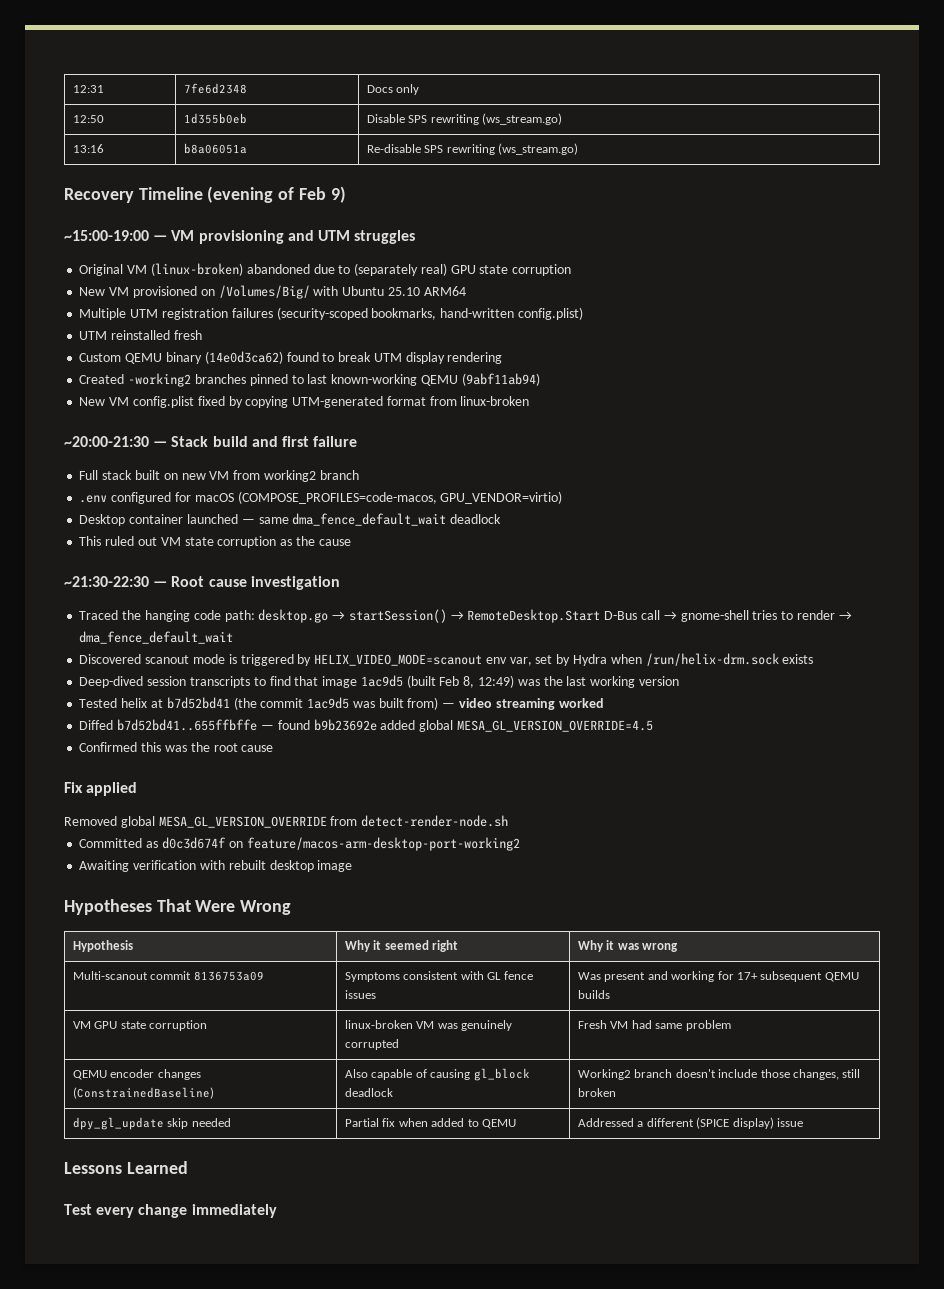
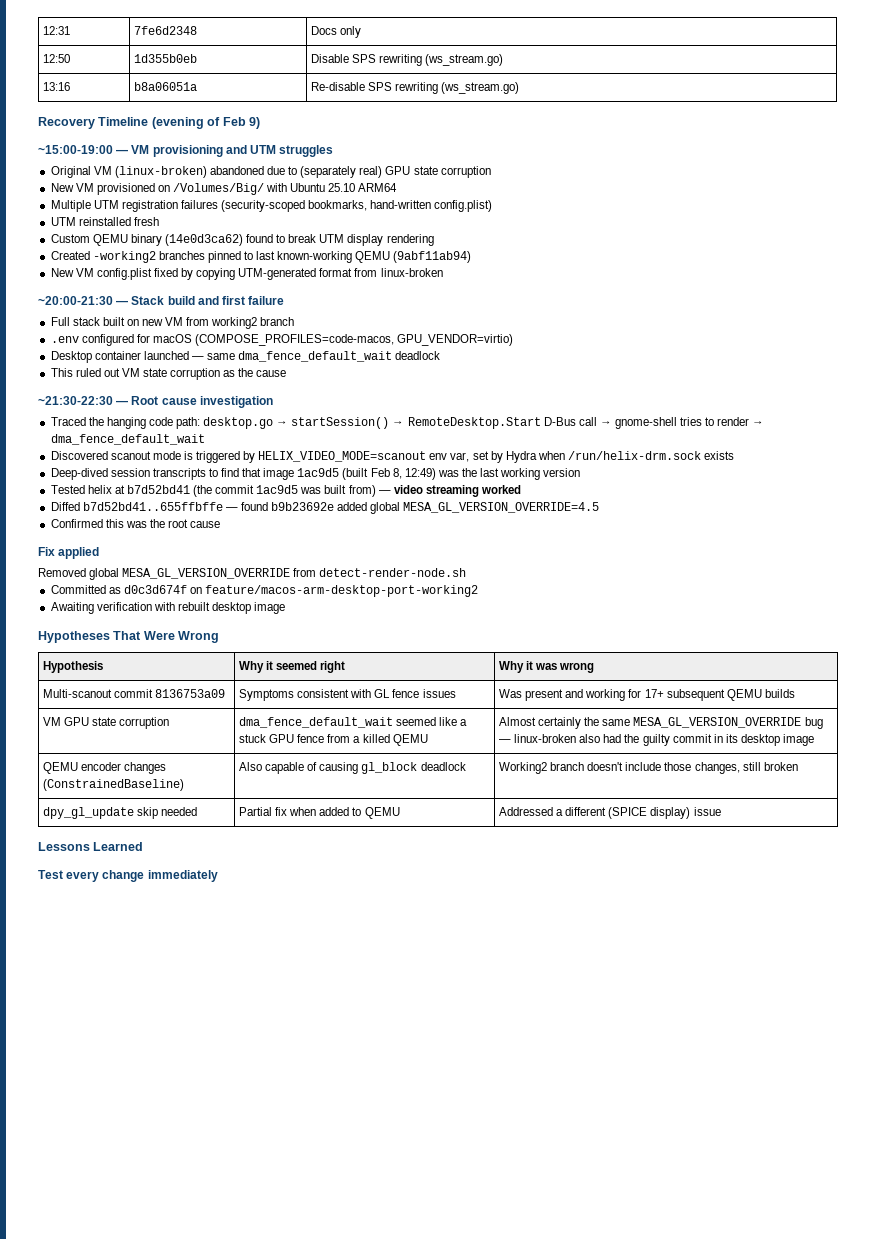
- VM GPU state corruption | linux-broken VM was genuinely corrupted | Fresh VM had same problem
+ VM GPU state corruption | dma_fence_default_wait seemed like a stuck GPU fence from a killed QEMU | Almost certainly the same MESA_GL_VERSION_OVERRIDE bug — linux-broken also had the guilty commit in its desktop image

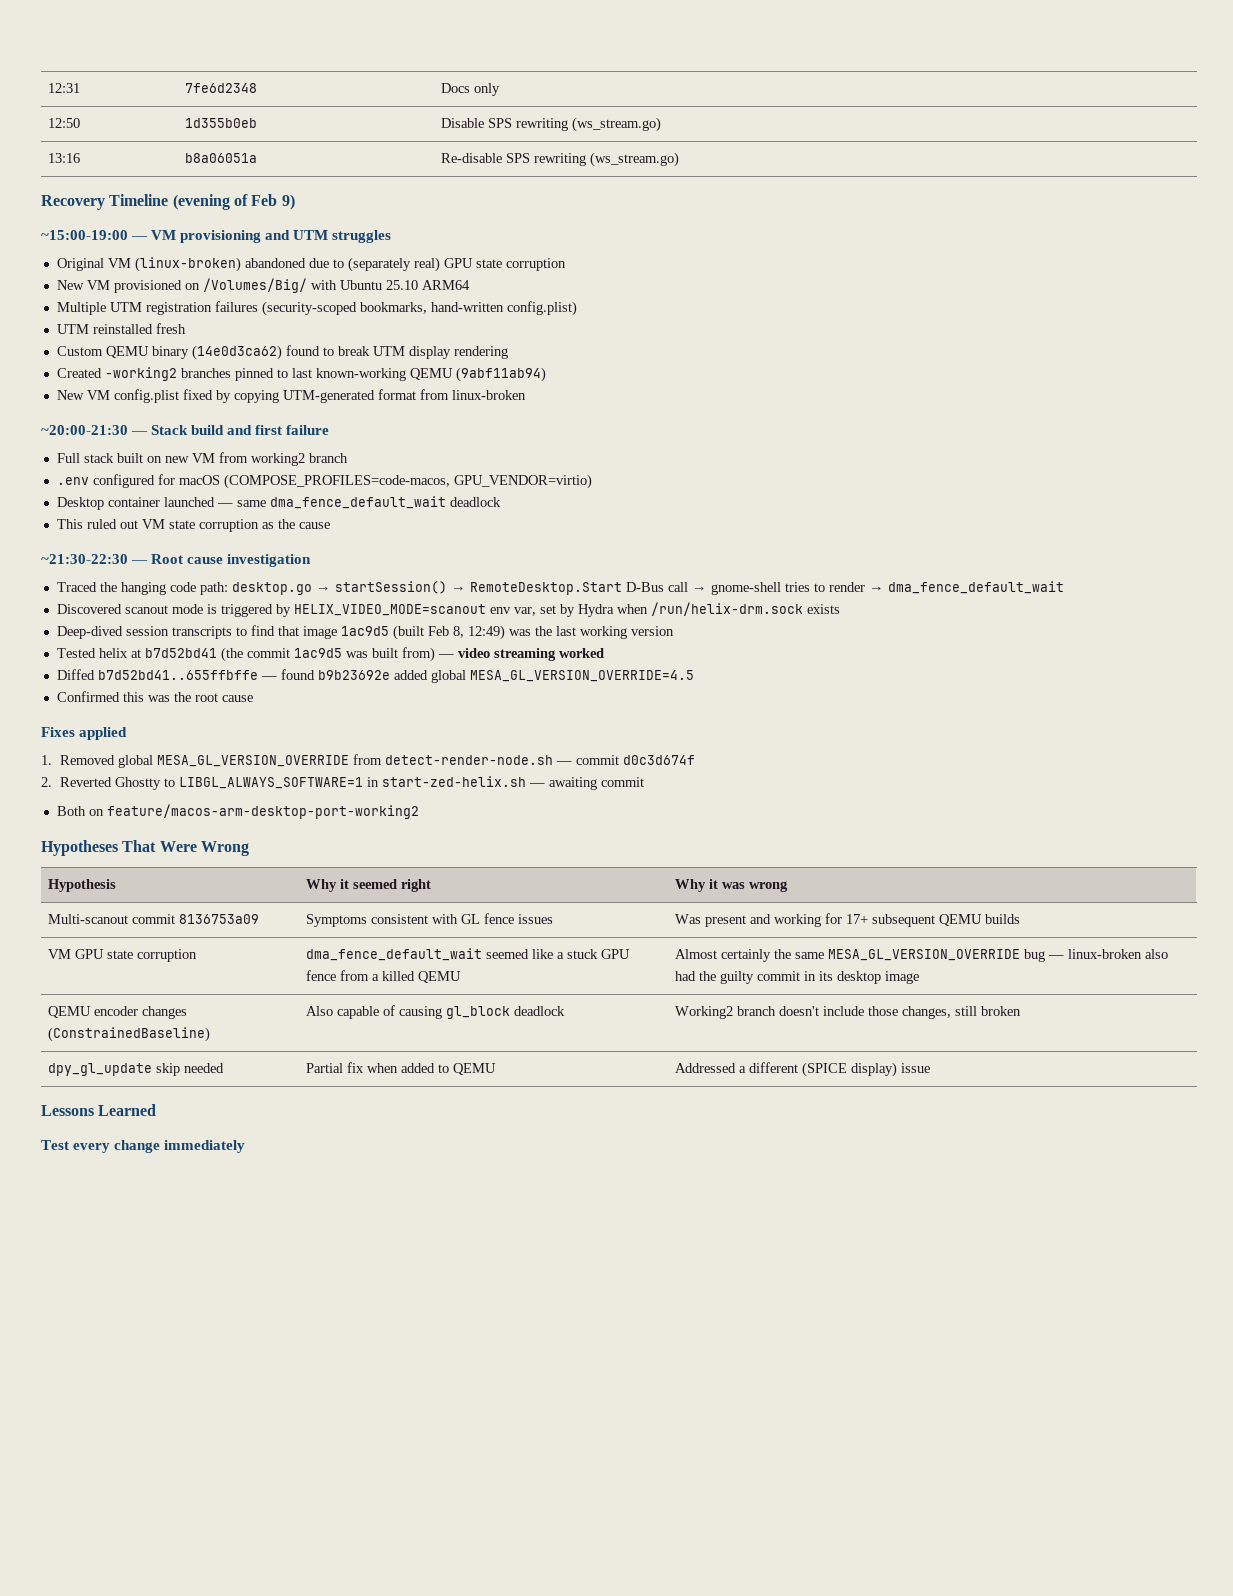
- Fix applied
+ Fixes applied
- Removed global MESA_GL_VERSION_OVERRIDE from detect-render-node.sh
- Committed as d0c3d674f on feature/macos-arm-desktop-port-working2
- Awaiting verification with rebuilt desktop image
+ 1. Removed global MESA_GL_VERSION_OVERRIDE from detect-render-node.sh — commit d0c3d674f
+ 2. Reverted Ghostty to LIBGL_ALWAYS_SOFTWARE=1 in start-zed-helix.sh — awaiting commit
+ Both on feature/macos-arm-desktop-port-working2

